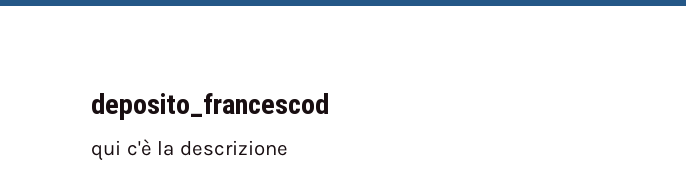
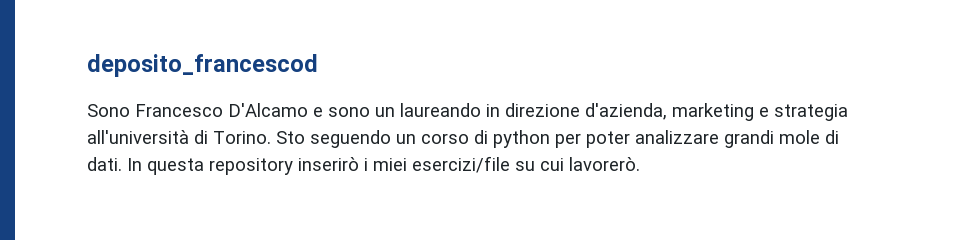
- qui c'è la descrizione
+ Sono Francesco D'Alcamo e sono un laureando in direzione d'azienda, marketing e strategia all'università di Torino. Sto seguendo un corso di python per poter analizzare grandi mole di dati. In questa repository inserirò i miei esercizi/file su cui lavorerò.

